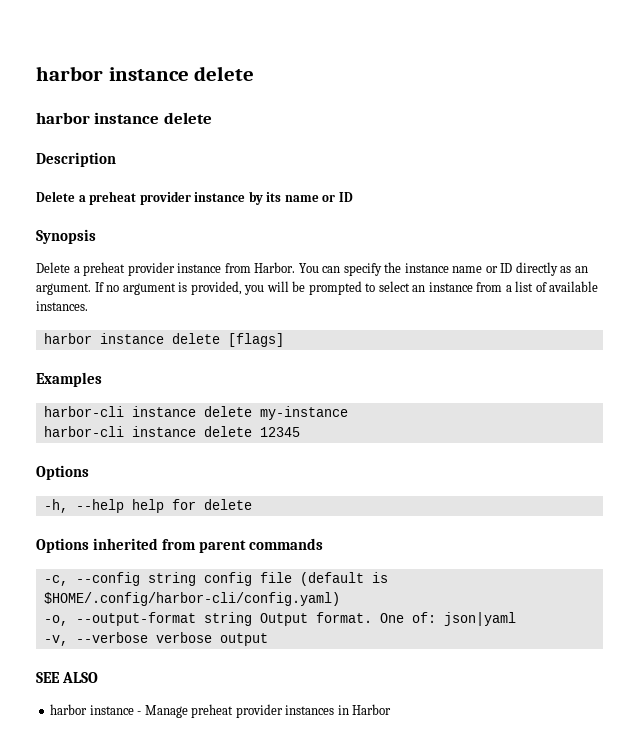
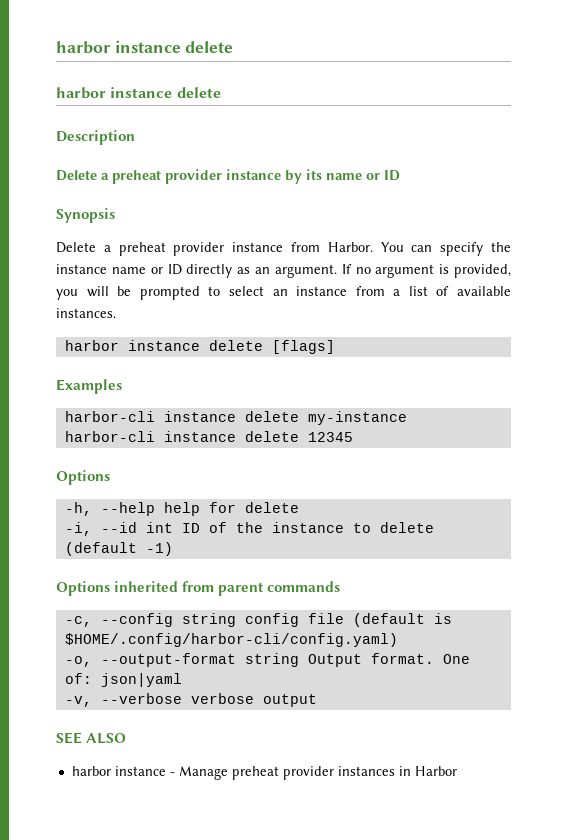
+ -i, --id int ID of the instance to delete (default -1)

